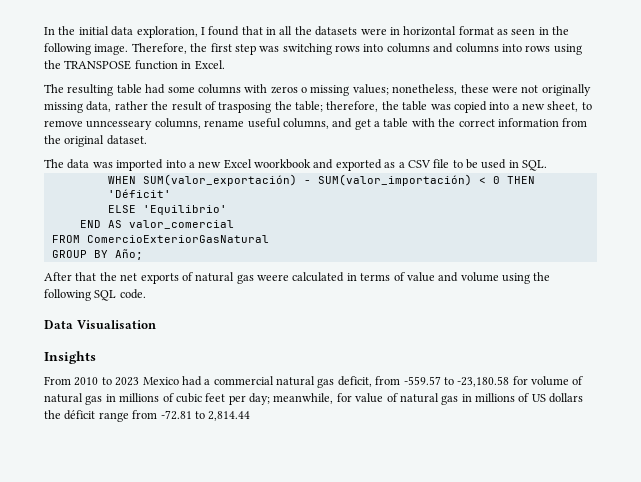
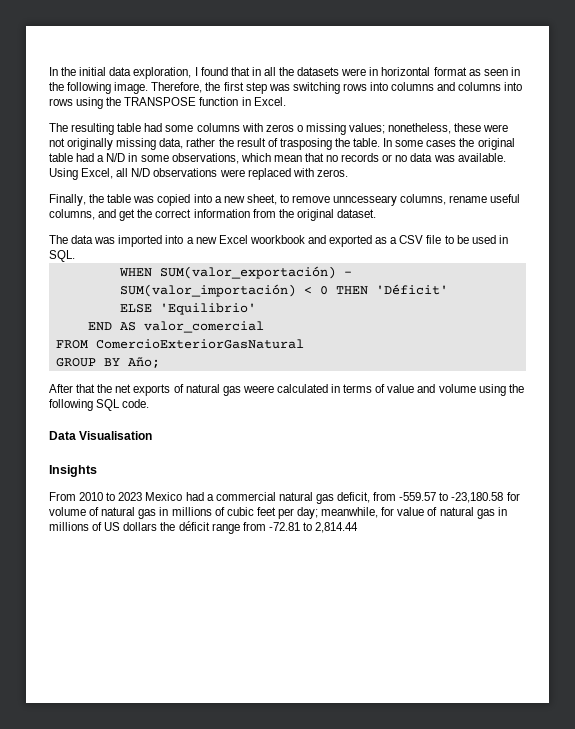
- The resulting table had some columns with zeros o missing values; nonetheless, these were not originally missing data, rather the result of trasposing the table; therefore, the table was copied into a new sheet, to remove unncesseary columns, rename useful columns, and get a table with the correct information from the original dataset.
+ The resulting table had some columns with zeros o missing values; nonetheless, these were not originally missing data, rather the result of trasposing the table. In some cases the original table had a N/D in some observations, which mean that no records or no data was available. Using Excel, all N/D observations were replaced with zeros.
+ Finally, the table was copied into a new sheet, to remove unncesseary columns, rename useful columns, and get the correct information from the original dataset.

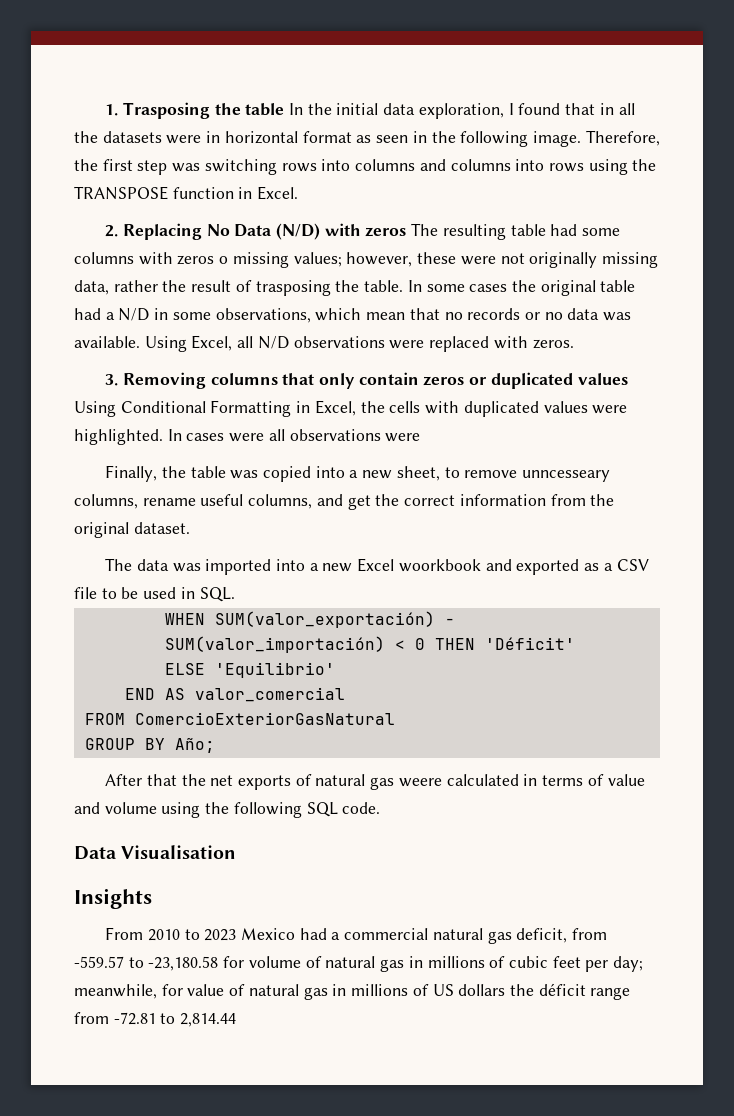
- In the initial data exploration, I found that in all the datasets were in horizontal format as seen in the following image.
+ 1. Trasposing the table In the initial data exploration, I found that in all the datasets were in horizontal format as seen in the following image.
- The resulting table had some columns with zeros o missing values; nonetheless, these were not originally missing data, rather the result of trasposing the table.
+ 2. Replacing No Data (N/D) with zeros The resulting table had some columns with zeros o missing values; however, these were not originally missing data, rather the result of trasposing the table.
+ 3. Removing columns that only contain zeros or duplicated values Using Conditional Formatting in Excel, the cells with duplicated values were highlighted. In cases were all observations were

